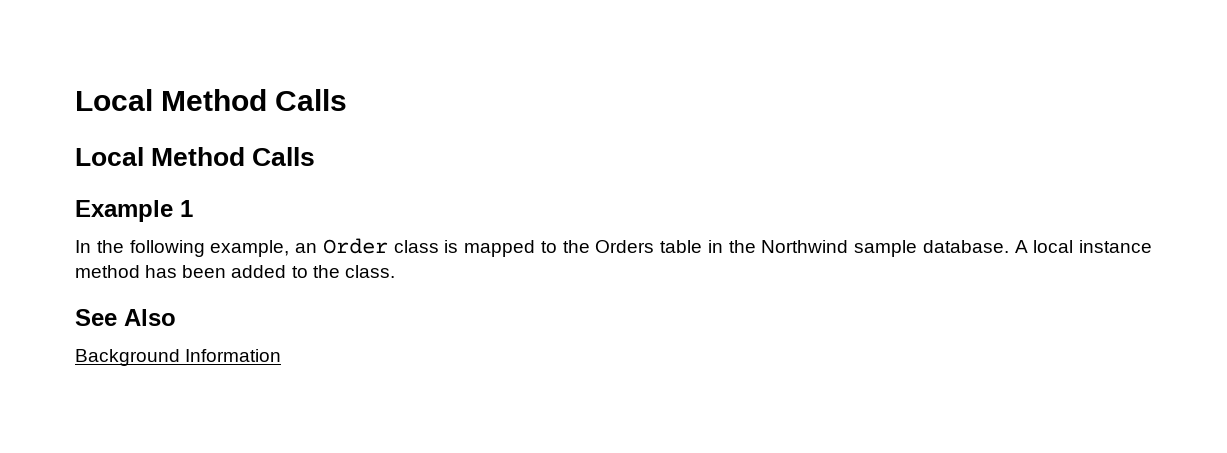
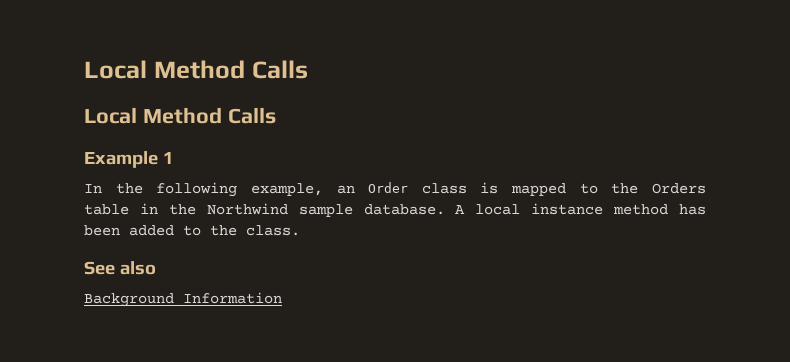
- See Also
+ See also

